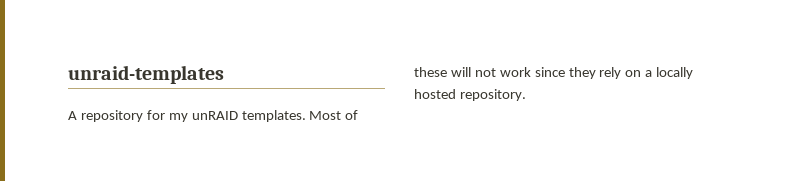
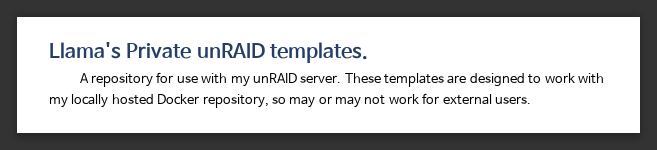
- unraid-templates
+ Llama's Private unRAID templates.
- A repository for my unRAID templates. Most of these will not work since they rely on a locally hosted repository.
+ A repository for use with my unRAID server. These templates are designed to work with my locally hosted Docker repository, so may or may not work for external users.

